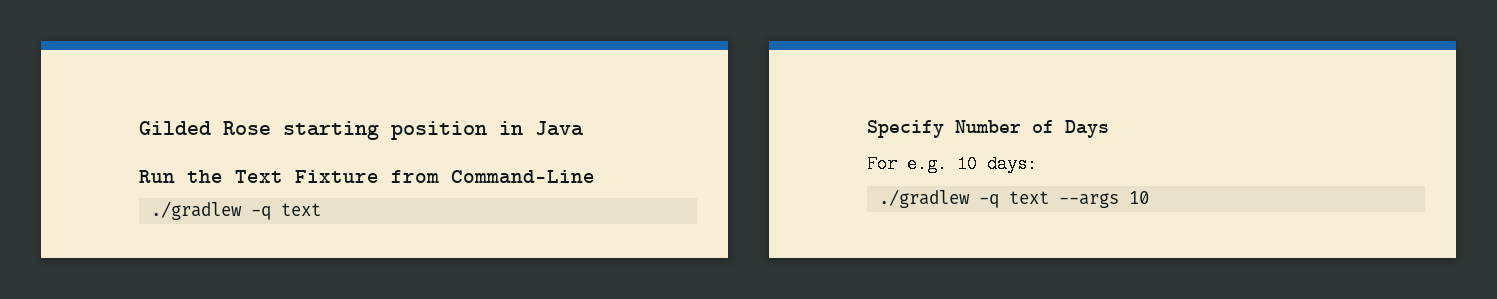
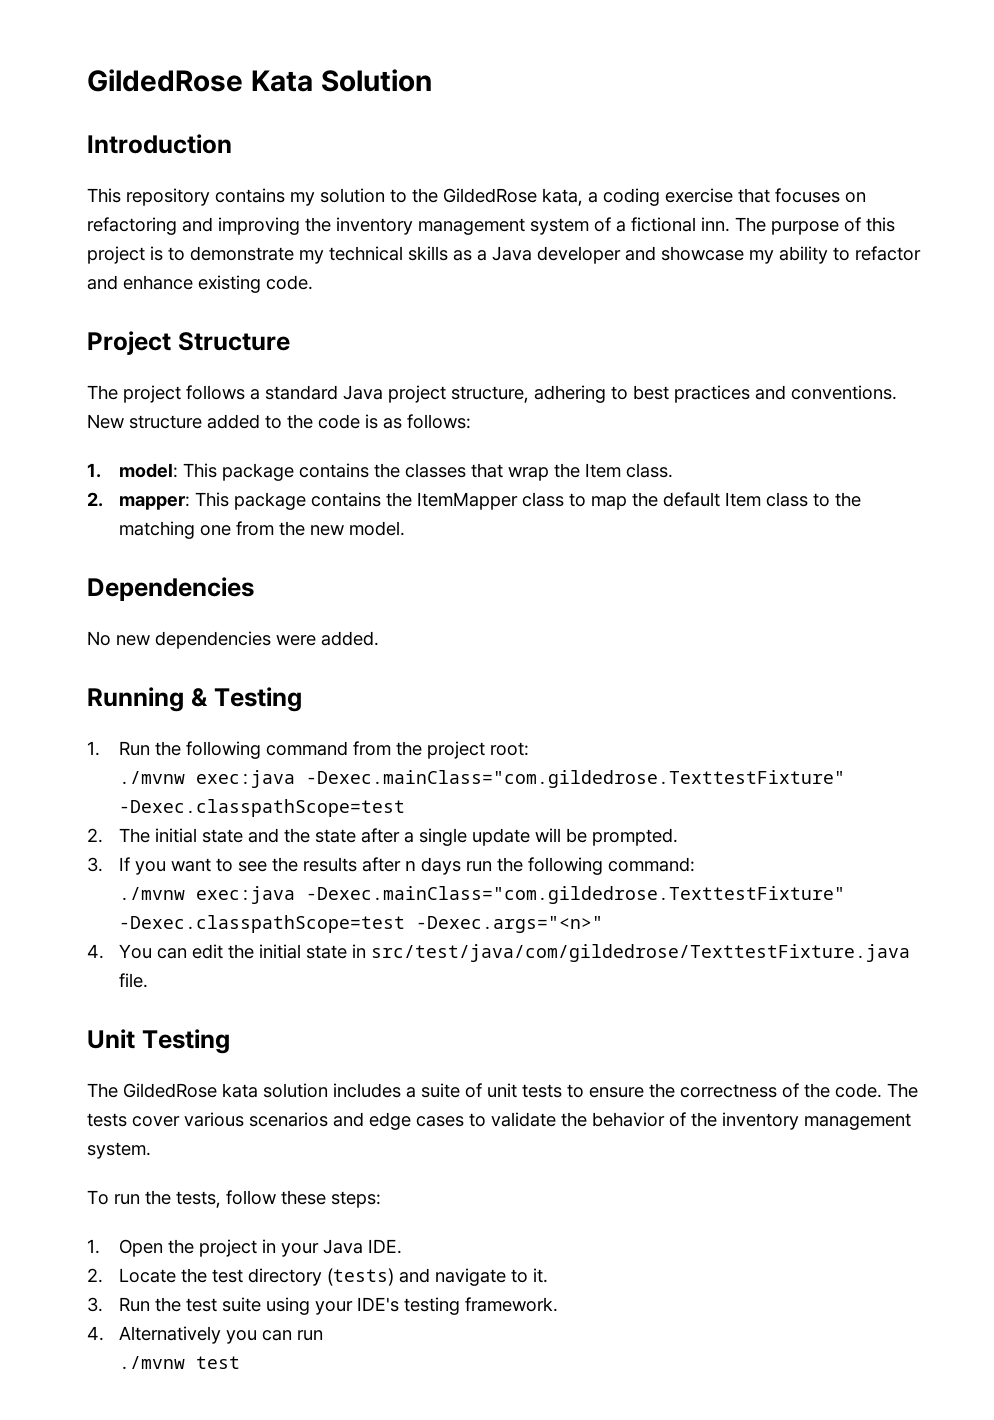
- Gilded Rose starting position in Java
- Run the Text Fixture from Command-Line
- ./gradlew -q text
- Specify Number of Days
- For e.g. 10 days:
- ./gradlew -q text --args 10
+ GildedRose Kata Solution
+ Introduction
+ This repository contains my solution to the GildedRose kata, a coding exercise that focuses on refactoring and improving the inventory management system of a fictional inn. The purpose of this project is to demonstrate my technical skills as a Java developer and showcase my ability to refactor and enhance existing code.
+ Project Structure
+ The project follows a standard Java project structure, adhering to best practices and conventions. New structure added to the code is as follows:
+ 1. model: This package contains the classes that wrap the Item class.
+ 2. mapper: This package contains the ItemMapper class to map the default Item class to the matching one from the new model.
+ Dependencies
+ No new dependencies were added.
+ Running & Testing
+ 1. Run the following command from the project root:
+ ./mvnw exec:java -Dexec.mainClass="com.gildedrose.TexttestFixture" -Dexec.classpathScope=test
+ 2. The initial state and the state after a single update will be prompted.
+ 3. If you want to see the results after n days run the following command:
+ ./mvnw exec:java -Dexec.mainClass="com.gildedrose.TexttestFixture" -Dexec.classpathScope=test -Dexec.args="<n>"
+ 4. You can edit the initial state in src/test/java/com/gildedrose/TexttestFixture.java file.
+ Unit Testing
+ The GildedRose kata solution includes a suite of unit tests to ensure the correctness of the code. The tests cover various scenarios and edge cases to validate the behavior of the inventory management system.
+ To run the tests, follow these steps:
+ 1. Open the project in your Java IDE.
+ 2. Locate the test directory (tests) and navigate to it.
+ 3. Run the test suite using your IDE's testing framework.
+ 4. Alternatively you can run
+ ./mvnw test

